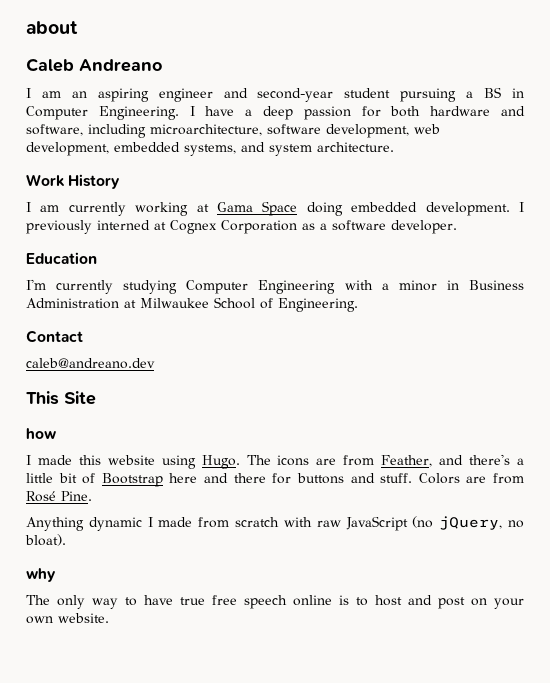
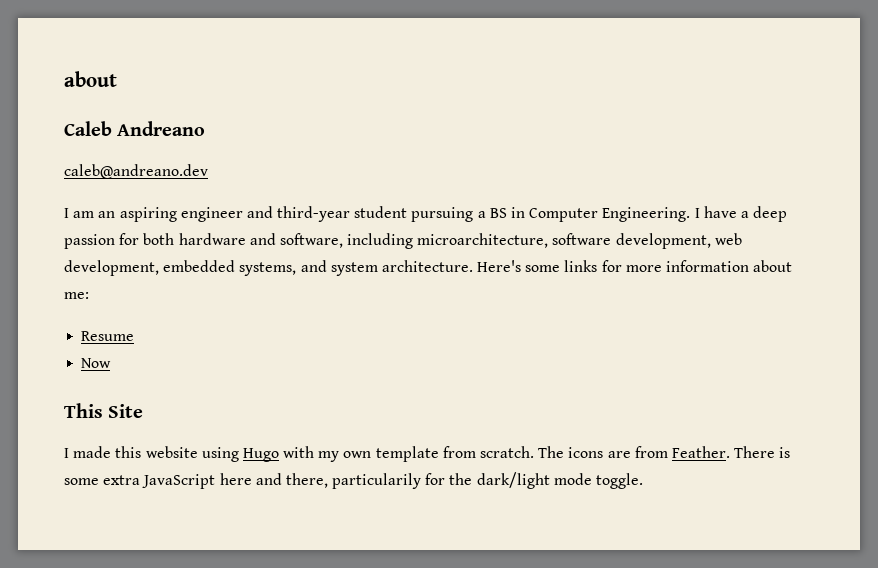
+ caleb@andreano.dev
- I am an aspiring engineer and second-year student pursuing a BS in Computer Engineering.
+ I am an aspiring engineer and third-year student pursuing a BS in Computer Engineering.
- I have a deep passion for both hardware and software, including microarchitecture, software development, web development, embedded systems, and system architecture.
- Work History
- I am currently working at Gama Space doing embedded development. I previously interned at Cognex Corporation as a software developer.
- Education
- I'm currently studying Computer Engineering with a minor in Business Administration at Milwaukee School of Engineering.
- Contact
- caleb@andreano.dev
+ I have a deep passion for both hardware and software, including microarchitecture, software development, web development, embedded systems, and system architecture. Here's some links for more information about me:
+ Resume
+ Now
- how
- I made this website using Hugo. The icons are from Feather, and there's a little bit of Bootstrap here and there for buttons and stuff. Colors are from Rosé Pine.
- Anything dynamic I made from scratch with raw JavaScript (no jQuery, no bloat).
- why
- The only way to have true free speech online is to host and post on your own website.
+ I made this website using Hugo with my own template from scratch. The icons are from Feather. There is some extra JavaScript here and there, particularily for the dark/light mode toggle.

